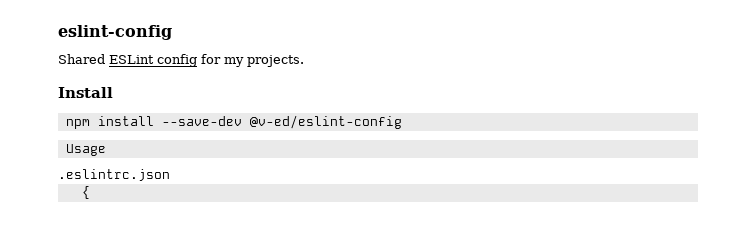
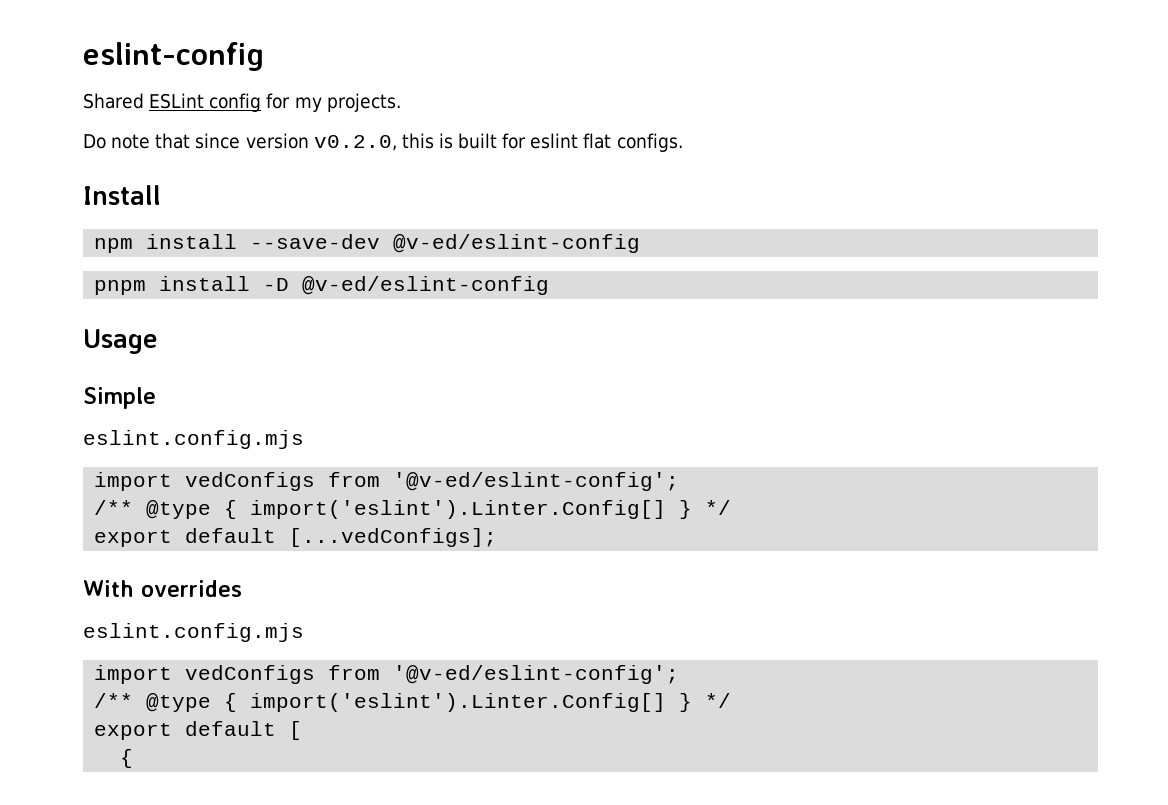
+ Do note that since version v0.2.0, this is built for eslint flat configs.
+ pnpm install -D @v-ed/eslint-config
  Usage
- .eslintrc.json
+ Simple
+ eslint.config.mjs
+ import vedConfigs from '@v-ed/eslint-config';
+ /** @type { import('eslint').Linter.Config[] } */
+ export default [...vedConfigs];
+ With overrides
+ eslint.config.mjs
+ import vedConfigs from '@v-ed/eslint-config';
+ /** @type { import('eslint').Linter.Config[] } */
+ export default [

